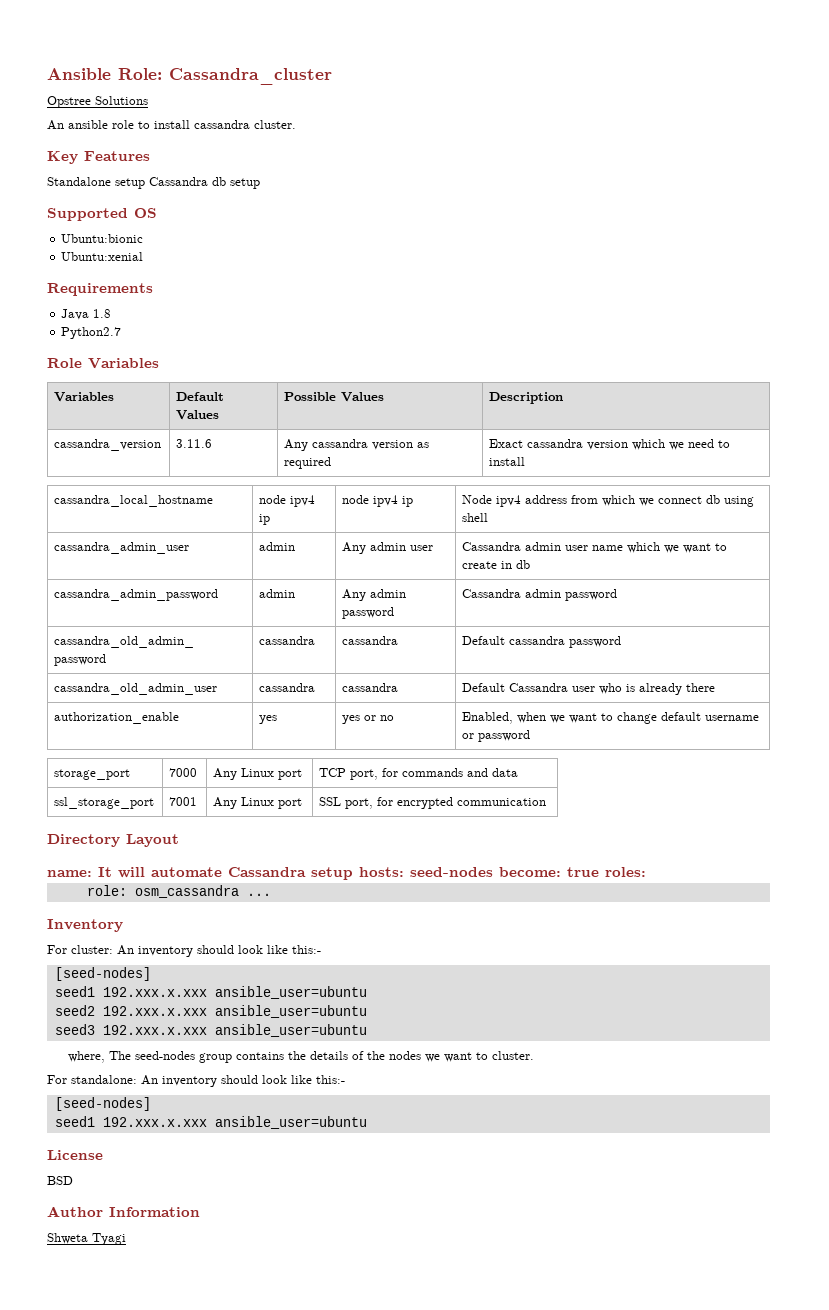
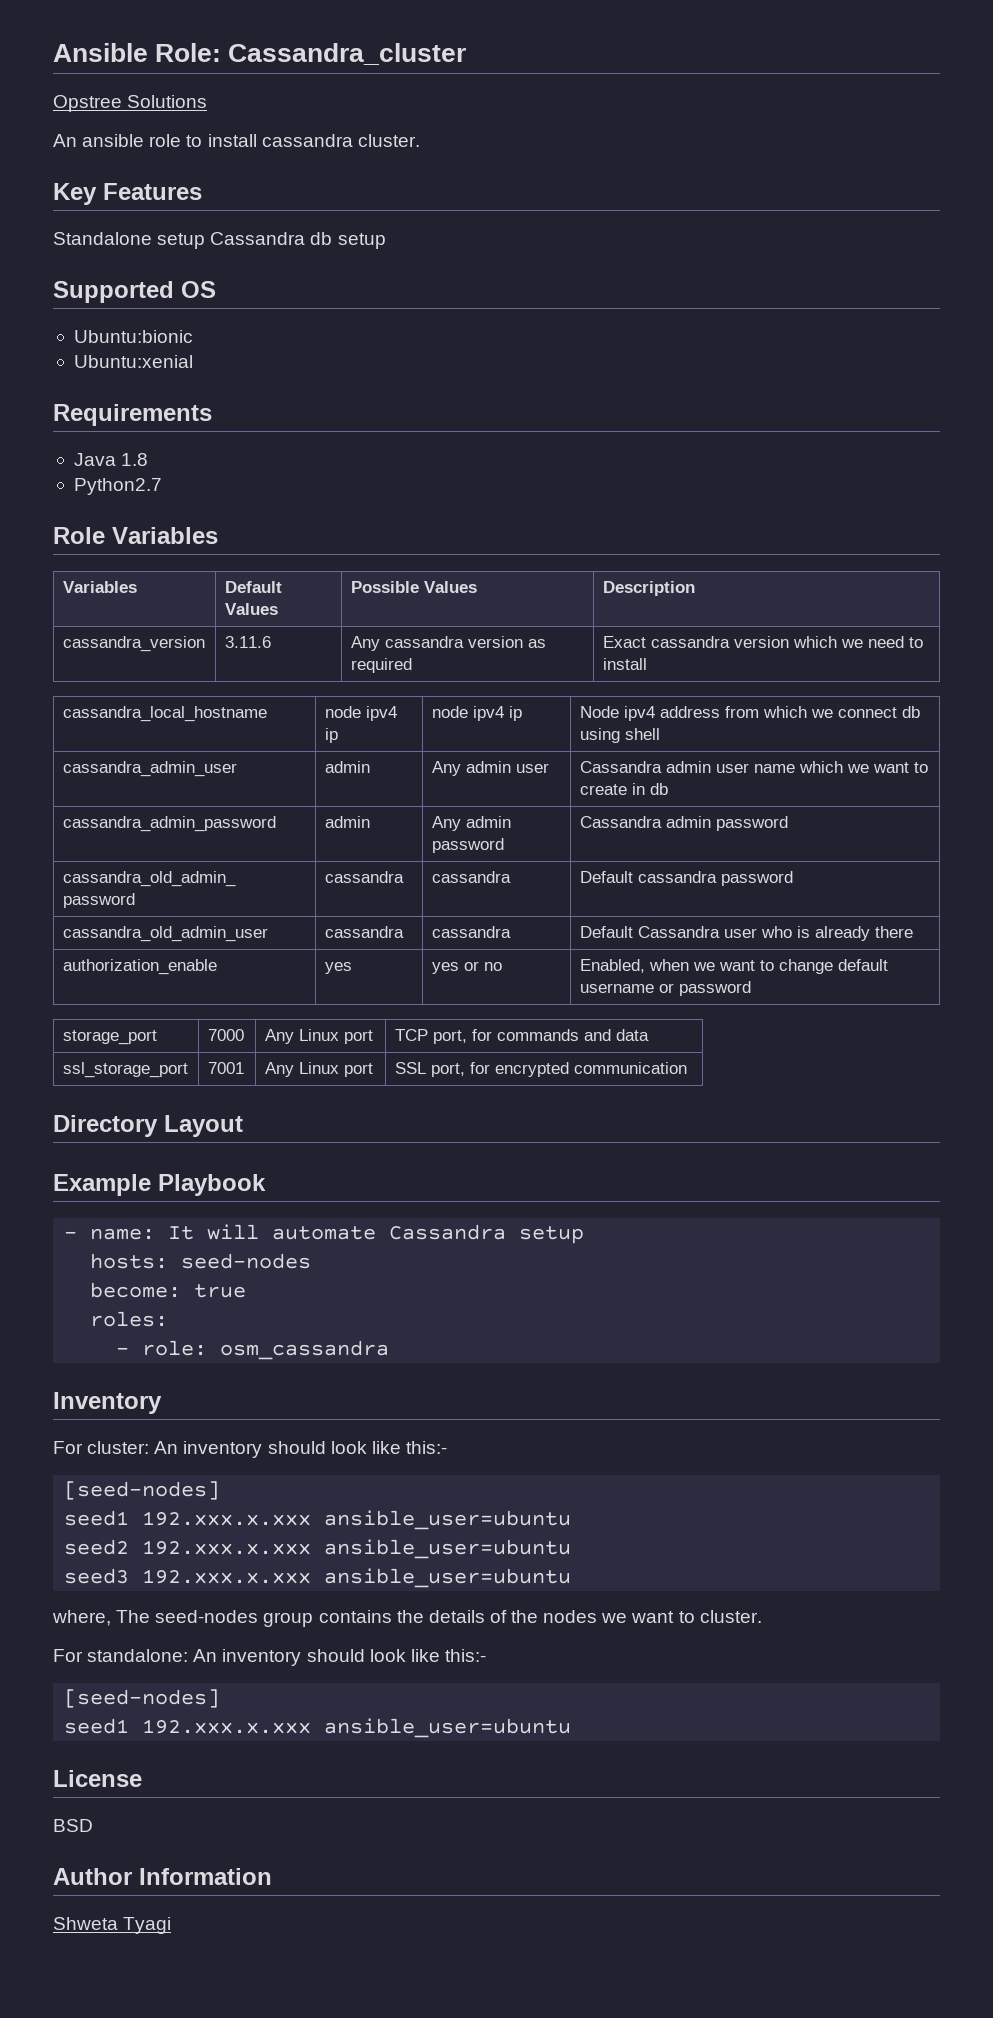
- name: It will automate Cassandra setup hosts: seed-nodes become: true roles:
+ Example Playbook
+ - name: It will automate Cassandra setup
+ hosts: seed-nodes
+ become: true
+ roles:
- role: osm_cassandra ...
+ - role: osm_cassandra

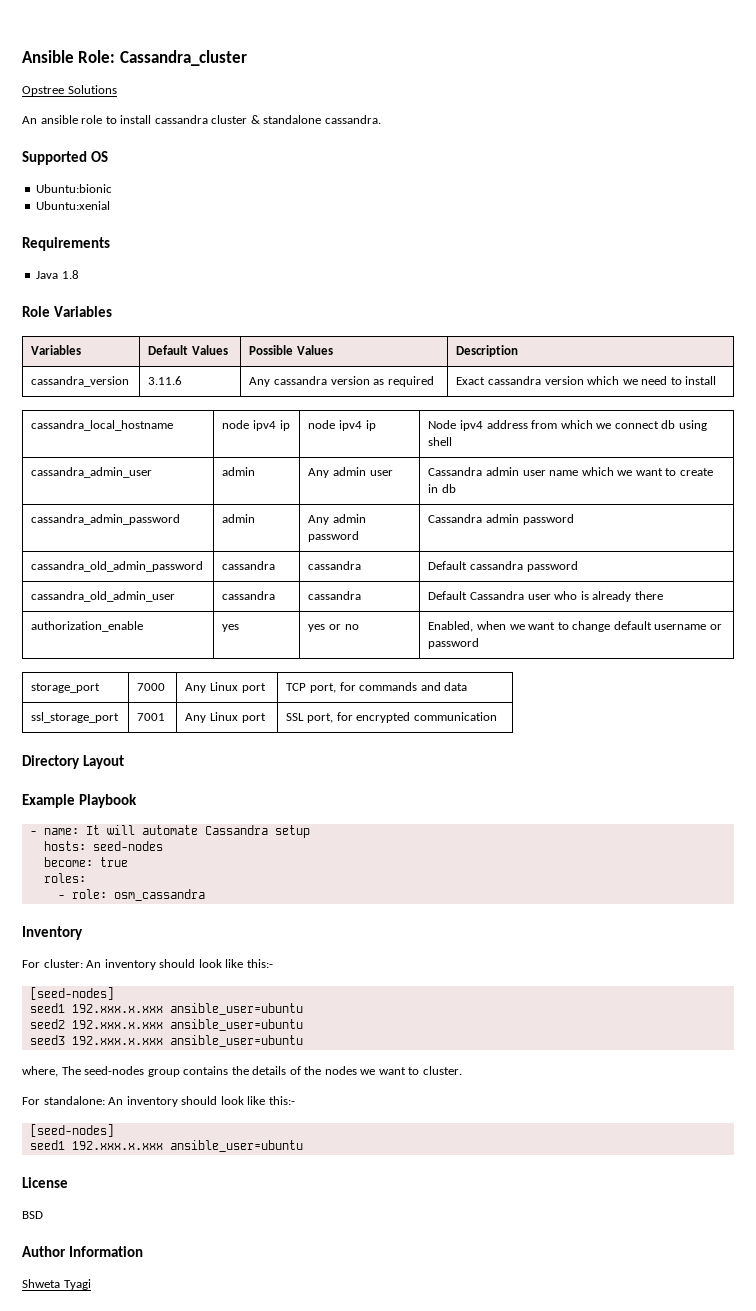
- An ansible role to install cassandra cluster.
- Key Features
- Standalone setup Cassandra db setup
+ An ansible role to install cassandra cluster & standalone cassandra.
- Python2.7

